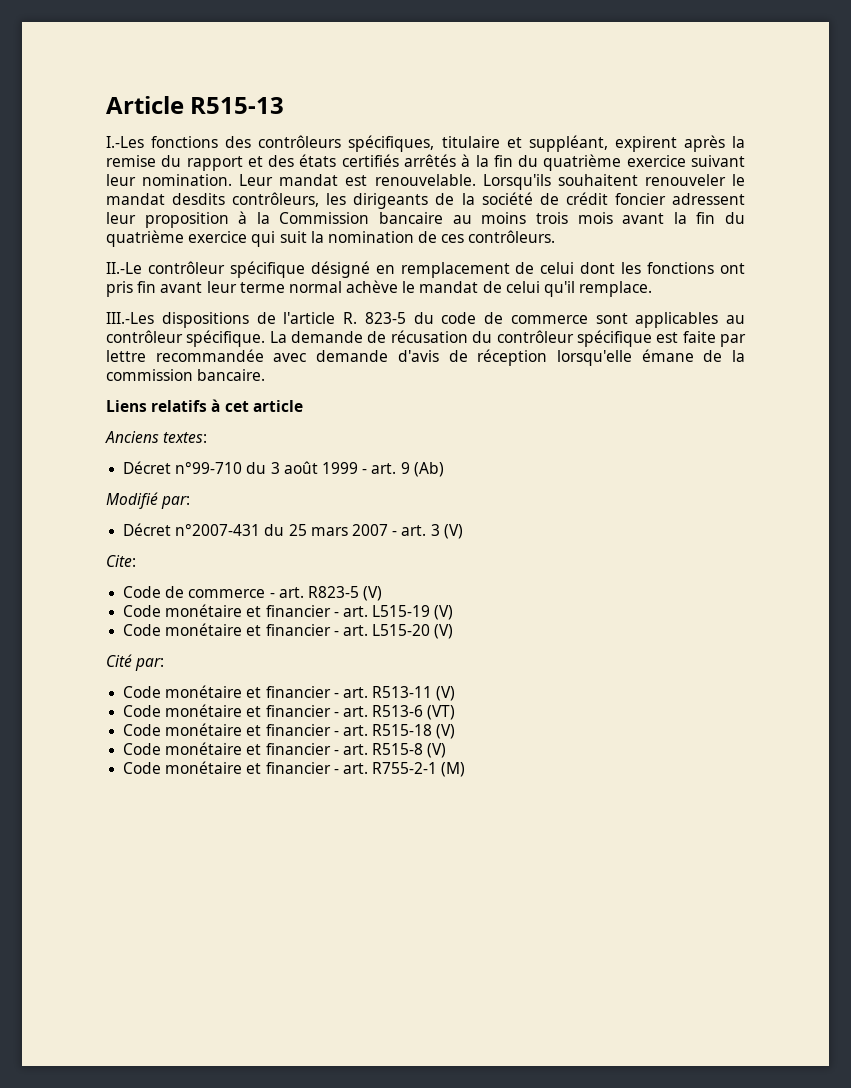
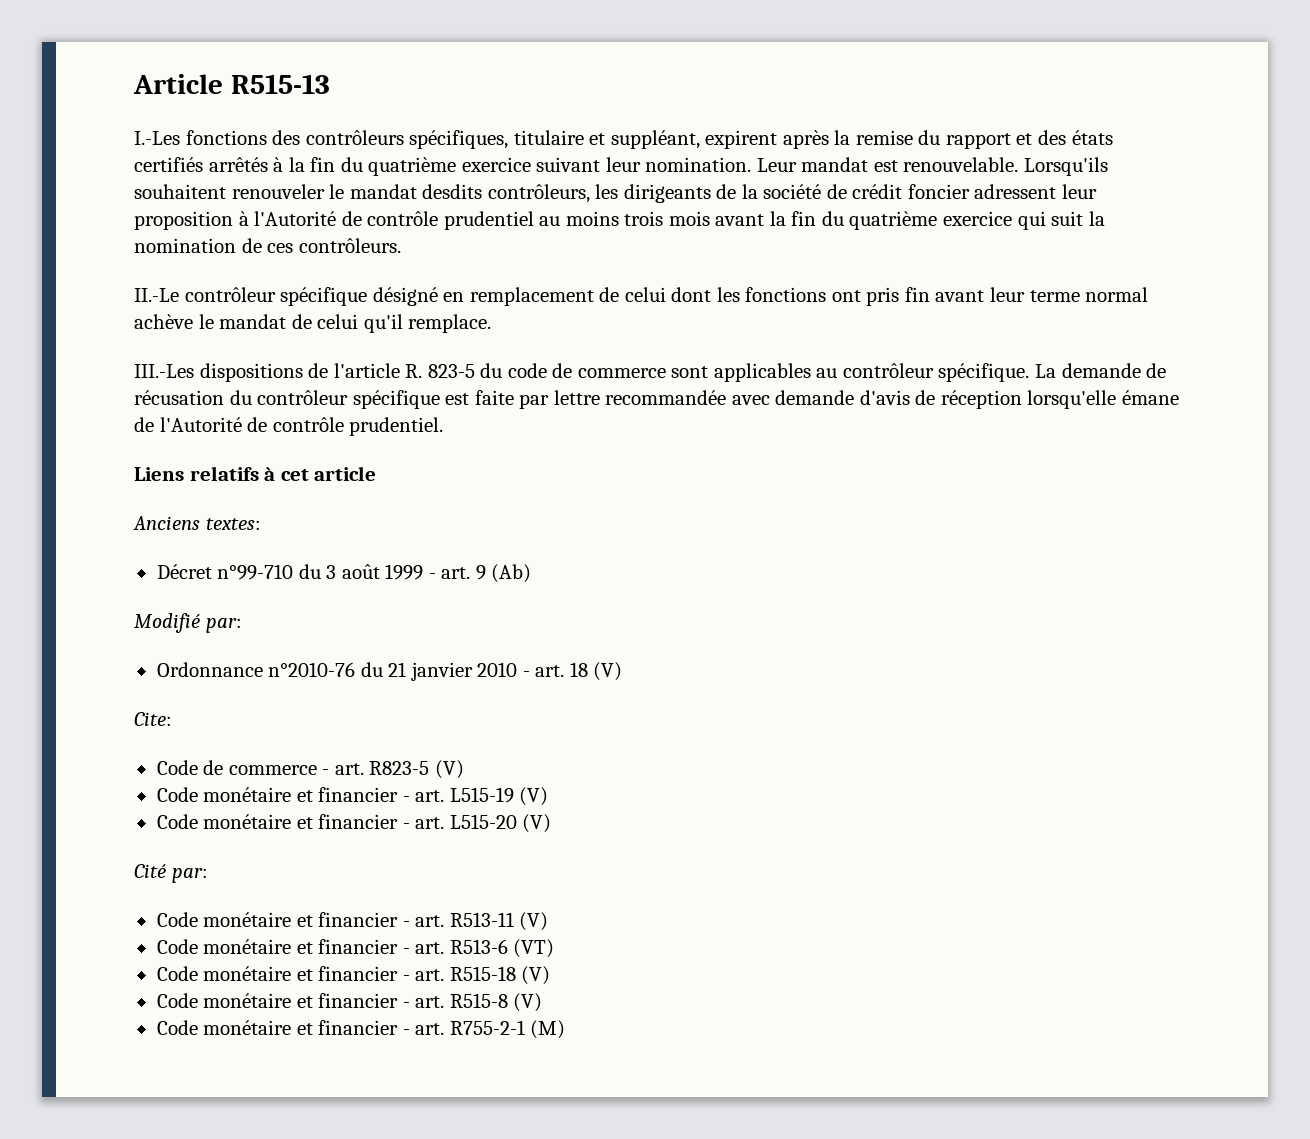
- Lorsqu'ils souhaitent renouveler le mandat desdits contrôleurs, les dirigeants de la société de crédit foncier adressent leur proposition à la Commission bancaire au moins trois mois avant la fin du quatrième exercice qui suit la nomination de ces contrôleurs.
+ Lorsqu'ils souhaitent renouveler le mandat desdits contrôleurs, les dirigeants de la société de crédit foncier adressent leur proposition à l'Autorité de contrôle prudentiel au moins trois mois avant la fin du quatrième exercice qui suit la nomination de ces contrôleurs.
- La demande de récusation du contrôleur spécifique est faite par lettre recommandée avec demande d'avis de réception lorsqu'elle émane de la commission bancaire.
+ La demande de récusation du contrôleur spécifique est faite par lettre recommandée avec demande d'avis de réception lorsqu'elle émane de l'Autorité de contrôle prudentiel.
- Décret n°2007-431 du 25 mars 2007 - art. 3 (V)
+ Ordonnance n°2010-76 du 21 janvier 2010 - art. 18 (V)

